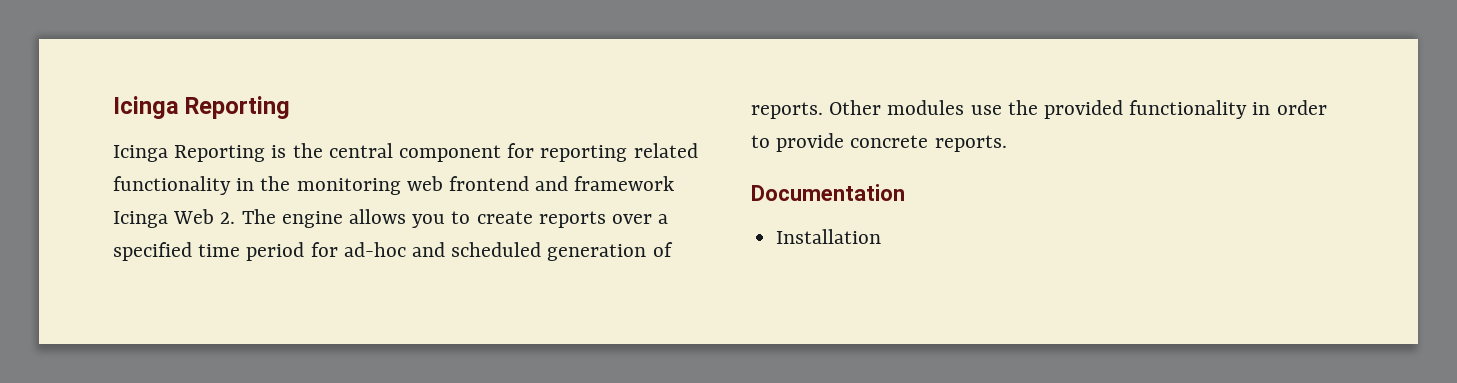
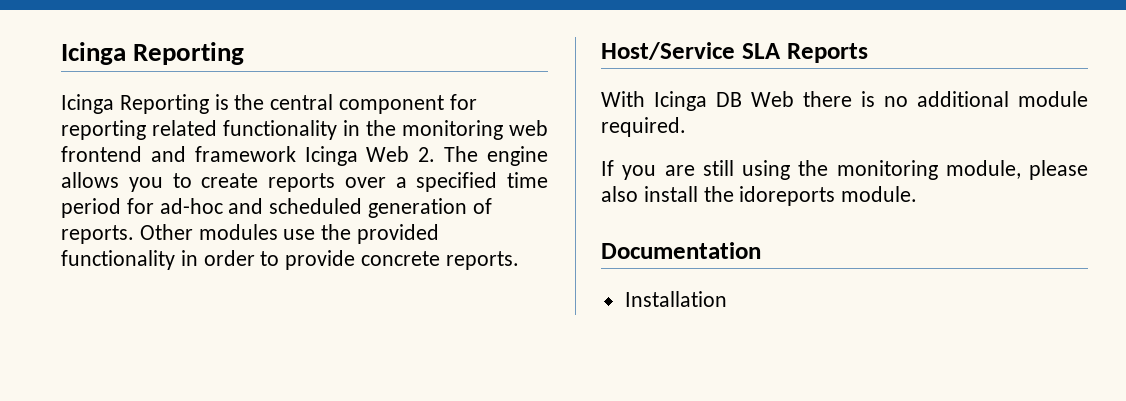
+ Host/Service SLA Reports
+ With Icinga DB Web there is no additional module required.
+ If you are still using the monitoring module, please also install the idoreports module.

